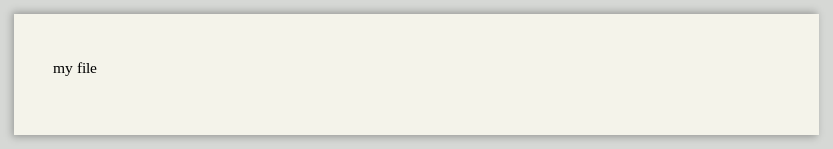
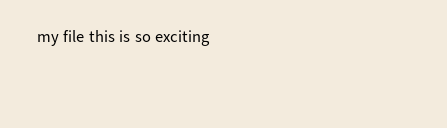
- my file
+ my file this is so exciting

